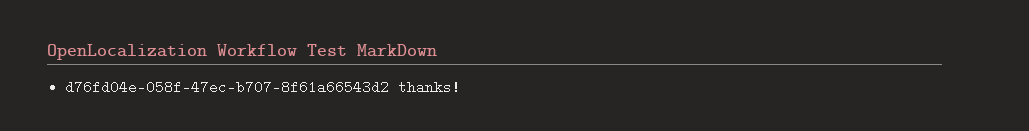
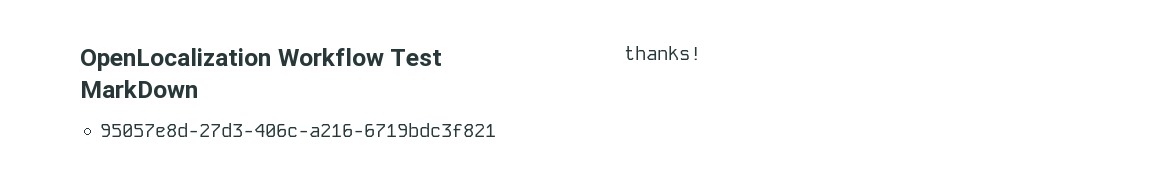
- d76fd04e-058f-47ec-b707-8f61a66543d2 thanks!
+ 95057e8d-27d3-406c-a216-6719bdc3f821 thanks!

